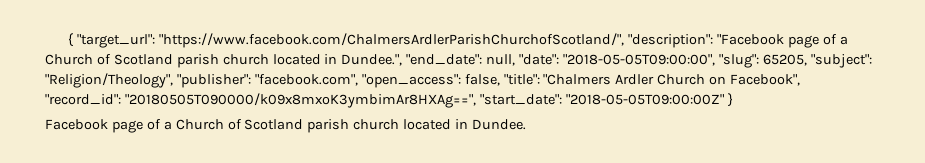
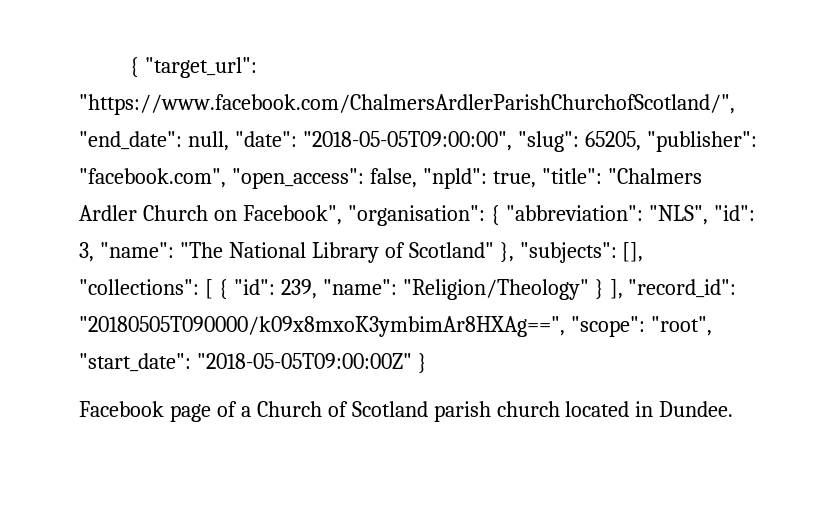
- { "target_url": "https://www.facebook.com/ChalmersArdlerParishChurchofScotland/", "description": "Facebook page of a Church of Scotland parish church located in Dundee.", "end_date": null, "date": "2018-05-05T09:00:00", "slug": 65205, "subject": "Religion/Theology", "publisher": "facebook.com", "open_access": false, "title": "Chalmers Ardler Church on Facebook", "record_id": "20180505T090000/k09x8mxoK3ymbimAr8HXAg==", "start_date": "2018-05-05T09:00:00Z" }
+ { "target_url": "https://www.facebook.com/ChalmersArdlerParishChurchofScotland/", "end_date": null, "date": "2018-05-05T09:00:00", "slug": 65205, "publisher": "facebook.com", "open_access": false, "npld": true, "title": "Chalmers Ardler Church on Facebook", "organisation": { "abbreviation": "NLS", "id": 3, "name": "The National Library of Scotland" }, "subjects": [], "collections": [ { "id": 239, "name": "Religion/Theology" } ], "record_id": "20180505T090000/k09x8mxoK3ymbimAr8HXAg==", "scope": "root", "start_date": "2018-05-05T09:00:00Z" }

